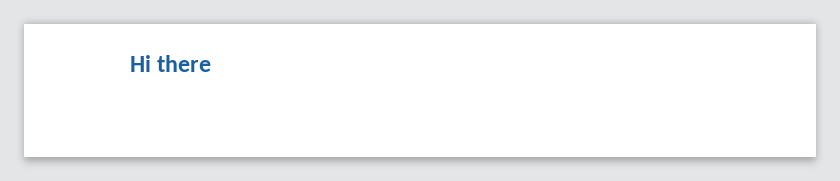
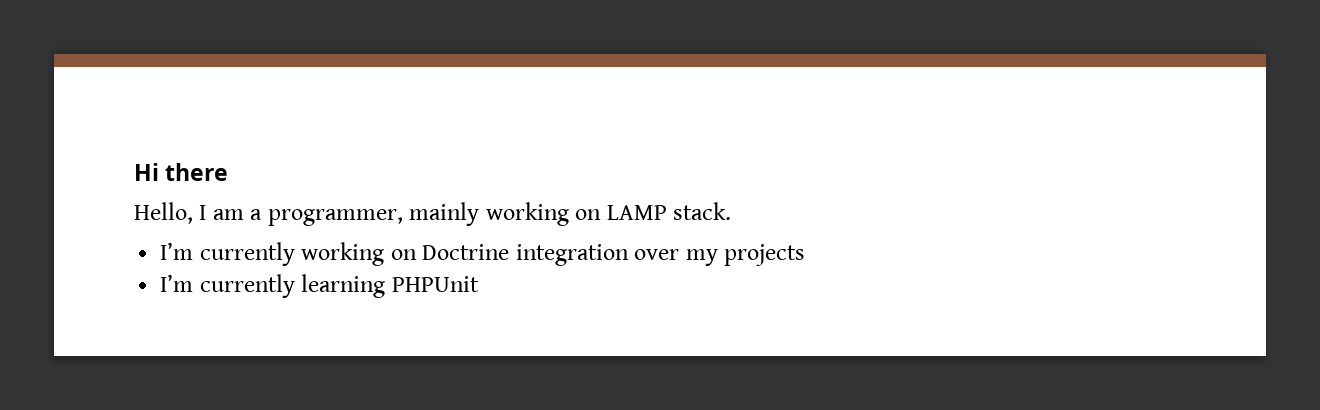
+ Hello, I am a programmer, mainly working on LAMP stack.
+ I’m currently working on Doctrine integration over my projects
+ I’m currently learning PHPUnit

